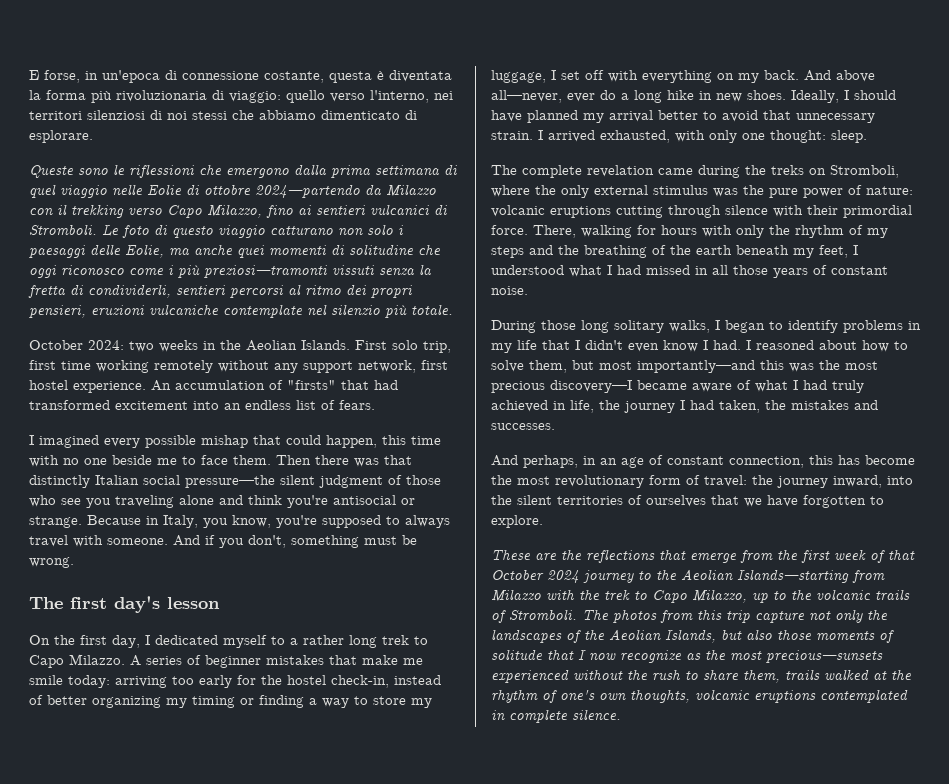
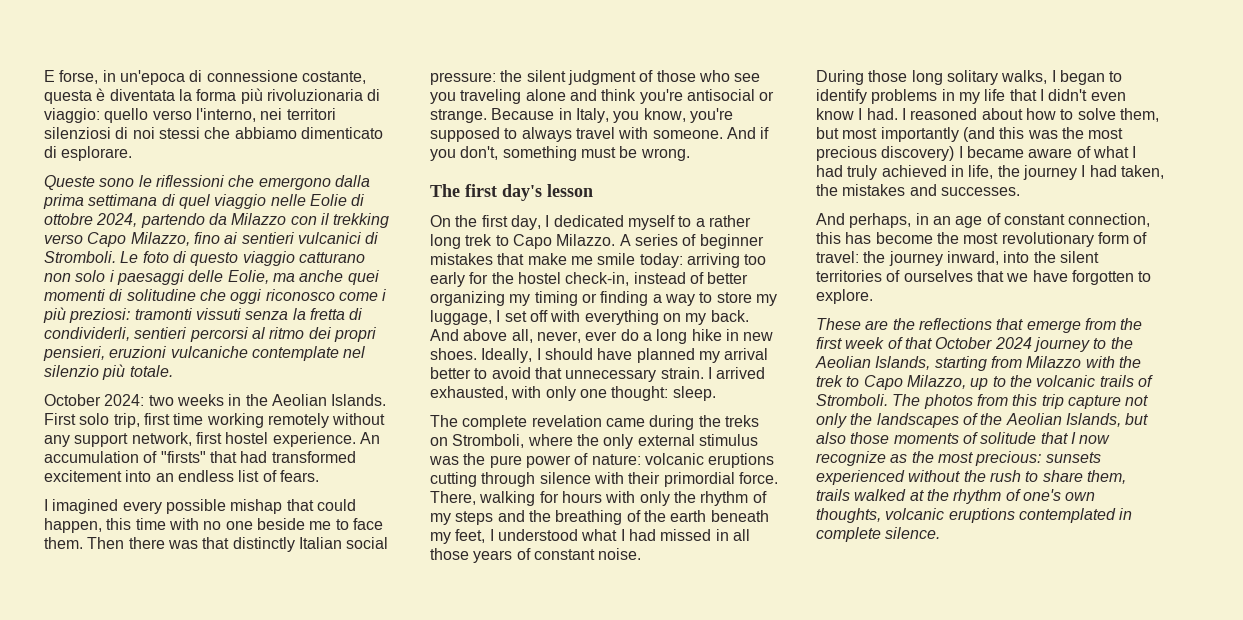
- Queste sono le riflessioni che emergono dalla prima settimana di quel viaggio nelle Eolie di ottobre 2024—partendo da Milazzo con il trekking verso Capo Milazzo, fino ai sentieri vulcanici di Stromboli.
+ Queste sono le riflessioni che emergono dalla prima settimana di quel viaggio nelle Eolie di ottobre 2024, partendo da Milazzo con il trekking verso Capo Milazzo, fino ai sentieri vulcanici di Stromboli.
- Le foto di questo viaggio catturano non solo i paesaggi delle Eolie, ma anche quei momenti di solitudine che oggi riconosco come i più preziosi—tramonti vissuti senza la fretta di condividerli, sentieri percorsi al ritmo dei propri pensieri, eruzioni vulcaniche contemplate nel silenzio più totale.
+ Le foto di questo viaggio catturano non solo i paesaggi delle Eolie, ma anche quei momenti di solitudine che oggi riconosco come i più preziosi: tramonti vissuti senza la fretta di condividerli, sentieri percorsi al ritmo dei propri pensieri, eruzioni vulcaniche contemplate nel silenzio più totale.
- Then there was that distinctly Italian social pressure—the silent judgment of those who see you traveling alone and think you're antisocial or strange.
+ Then there was that distinctly Italian social pressure: the silent judgment of those who see you traveling alone and think you're antisocial or strange.
- And above all—never, ever do a long hike in new shoes.
+ And above all, never, ever do a long hike in new shoes.
- I reasoned about how to solve them, but most importantly—and this was the most precious discovery—I became aware of what I had truly achieved in life, the journey I had taken, the mistakes and successes.
+ I reasoned about how to solve them, but most importantly (and this was the most precious discovery) I became aware of what I had truly achieved in life, the journey I had taken, the mistakes and successes.
- These are the reflections that emerge from the first week of that October 2024 journey to the Aeolian Islands—starting from Milazzo with the trek to Capo Milazzo, up to the volcanic trails of Stromboli.
+ These are the reflections that emerge from the first week of that October 2024 journey to the Aeolian Islands, starting from Milazzo with the trek to Capo Milazzo, up to the volcanic trails of Stromboli.
- The photos from this trip capture not only the landscapes of the Aeolian Islands, but also those moments of solitude that I now recognize as the most precious—sunsets experienced without the rush to share them, trails walked at the rhythm of one's own thoughts, volcanic eruptions contemplated in complete silence.
+ The photos from this trip capture not only the landscapes of the Aeolian Islands, but also those moments of solitude that I now recognize as the most precious: sunsets experienced without the rush to share them, trails walked at the rhythm of one's own thoughts, volcanic eruptions contemplated in complete silence.

